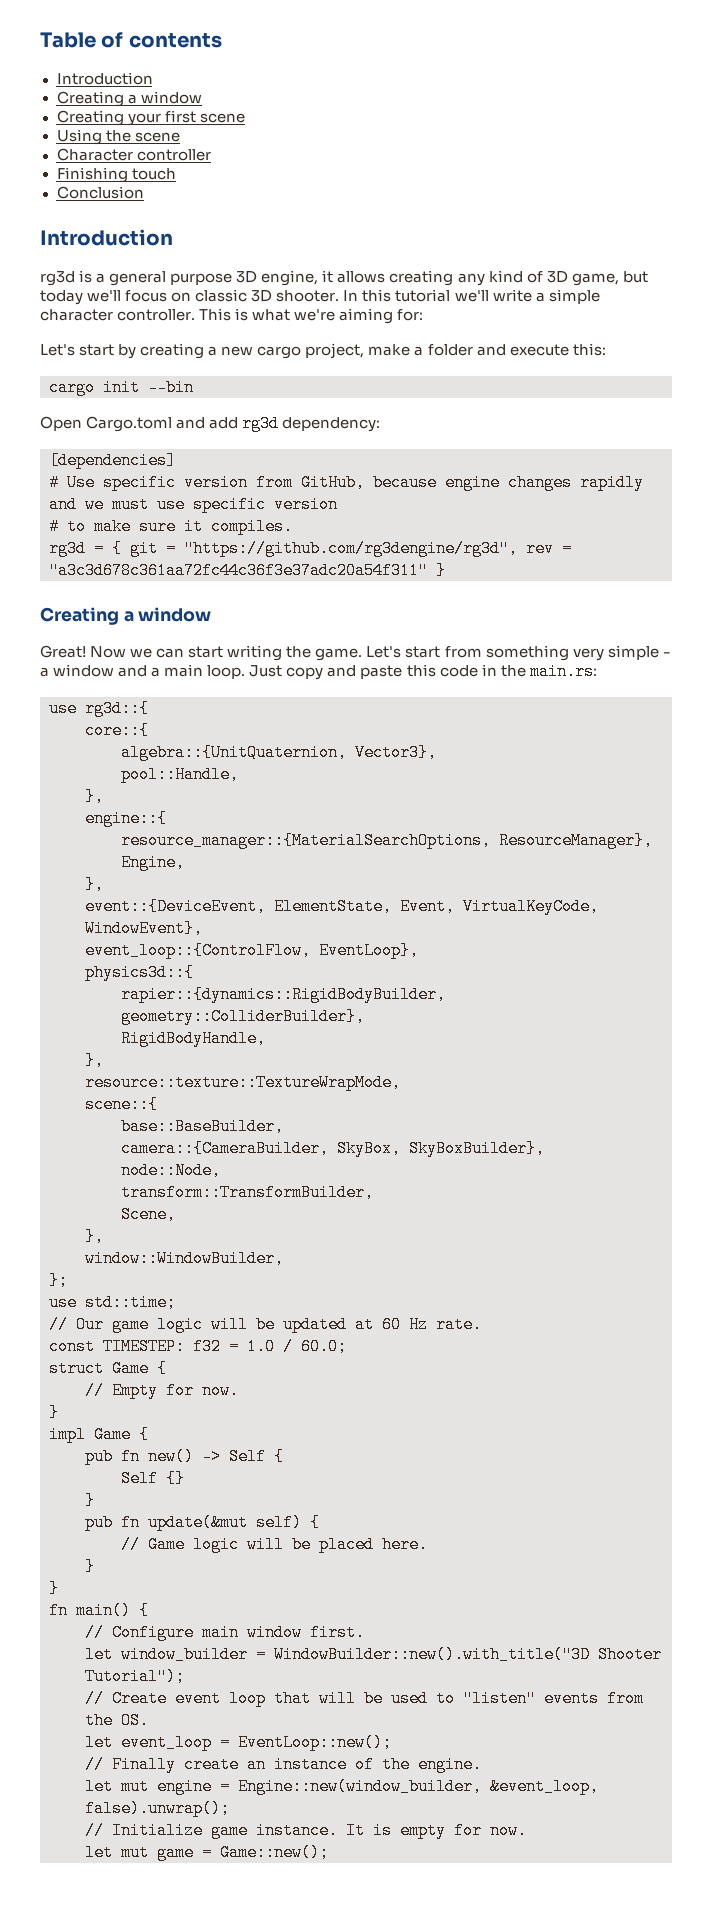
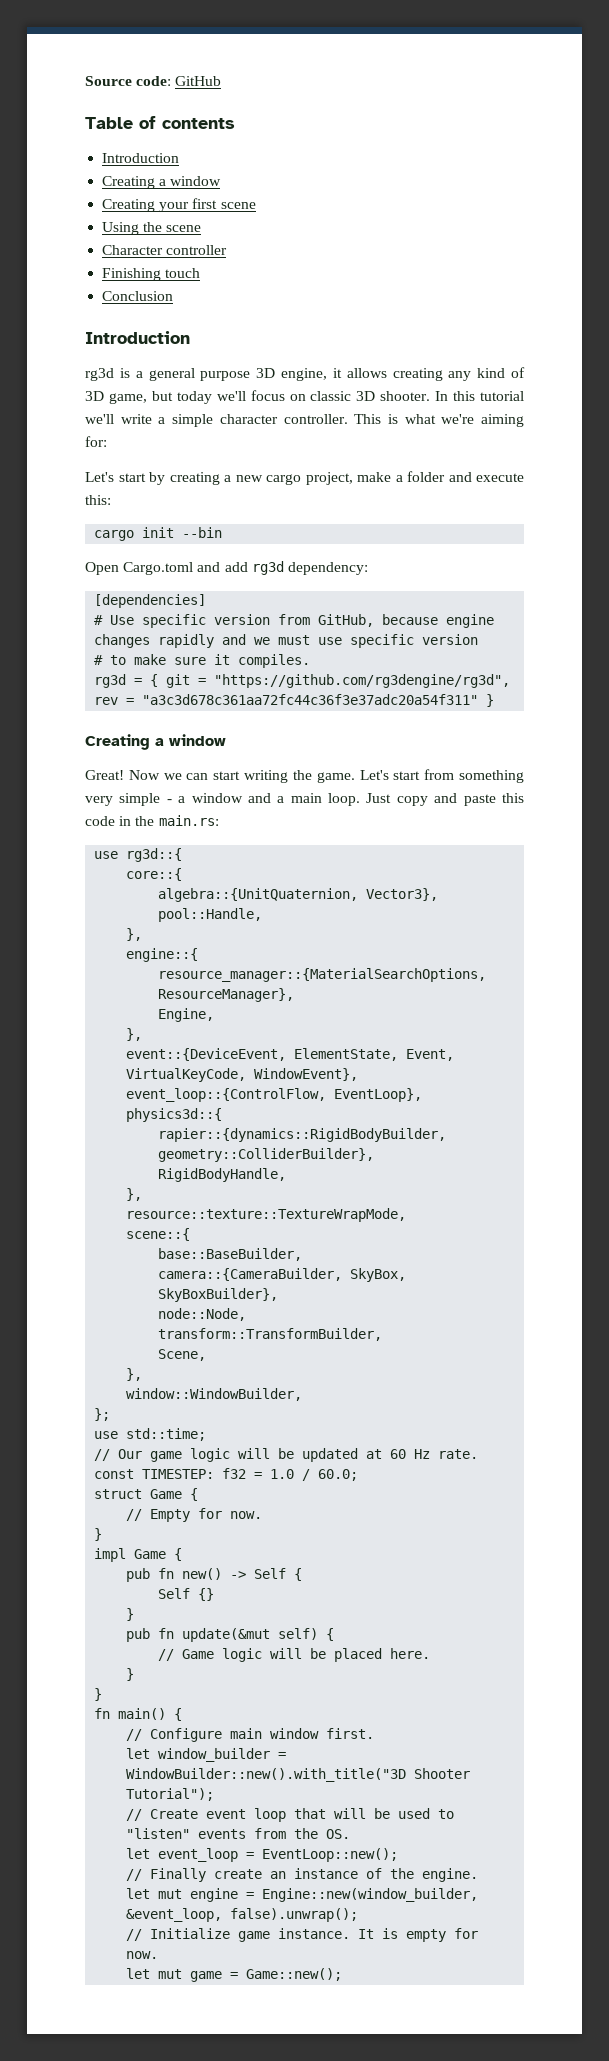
+ Source code: GitHub

